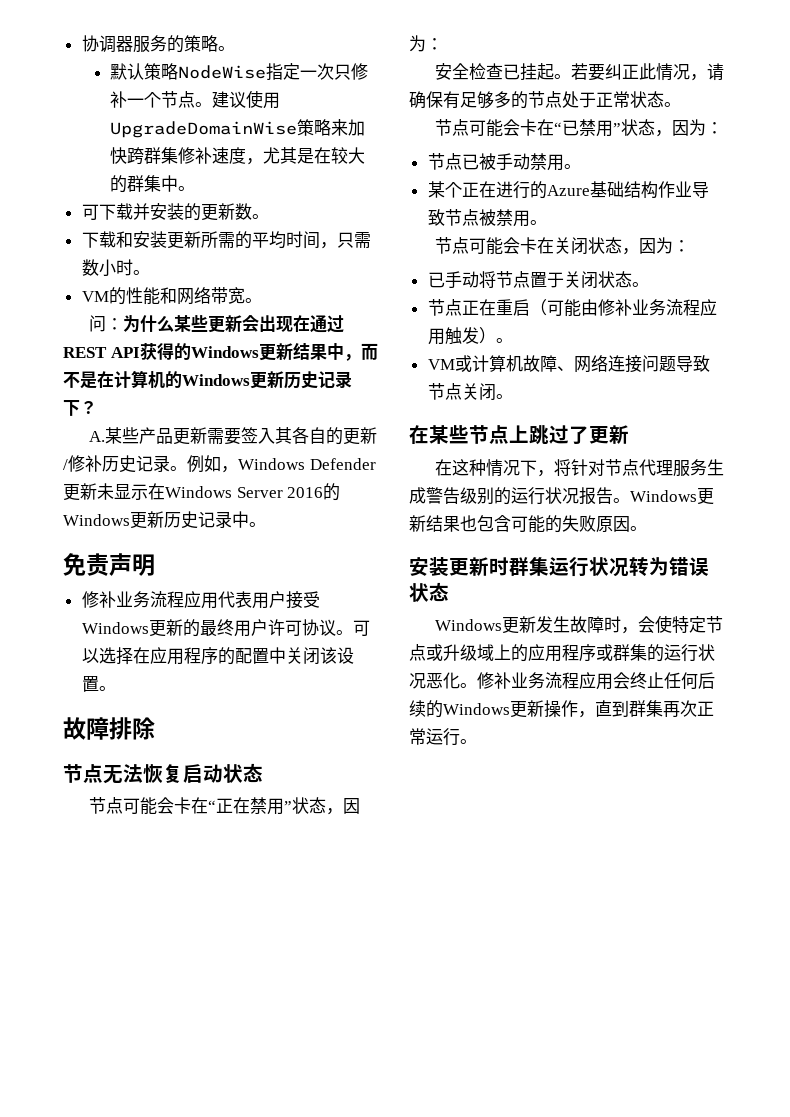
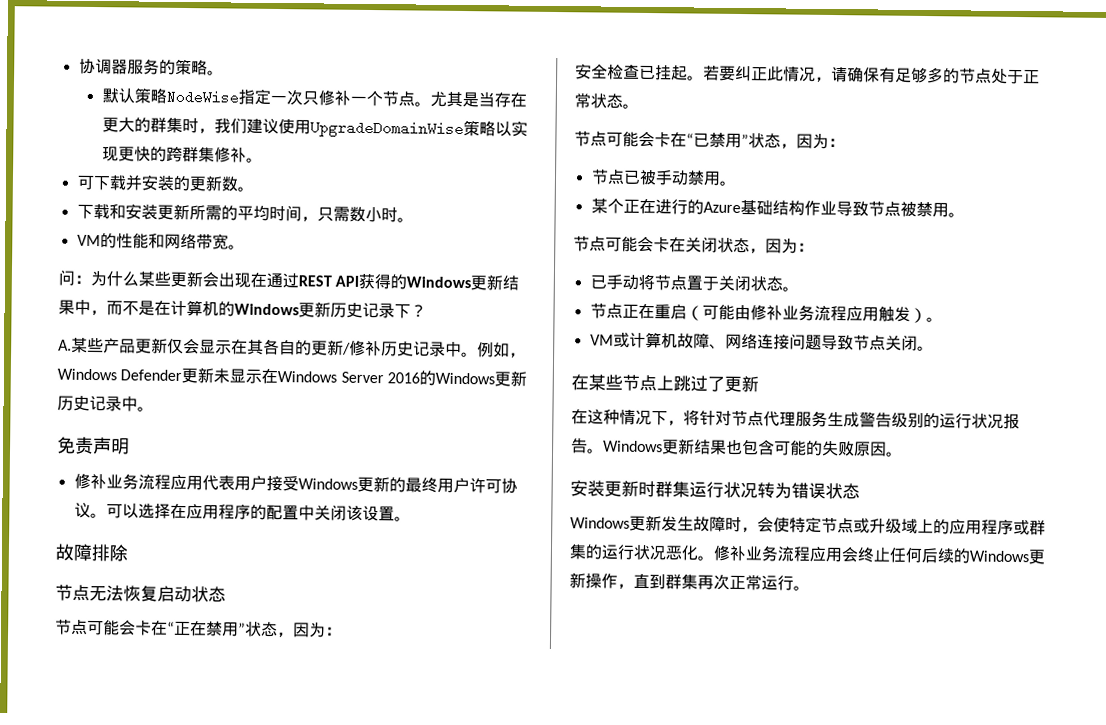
- 建议使用UpgradeDomainWise策略来加快跨群集修补速度，尤其是在较大的群集中。
+ 尤其是当存在更大的群集时，我们建议使用UpgradeDomainWise策略以实现更快的跨群集修补。
- A.某些产品更新需要签入其各自的更新/修补历史记录。
+ A.某些产品更新仅会显示在其各自的更新/修补历史记录中。

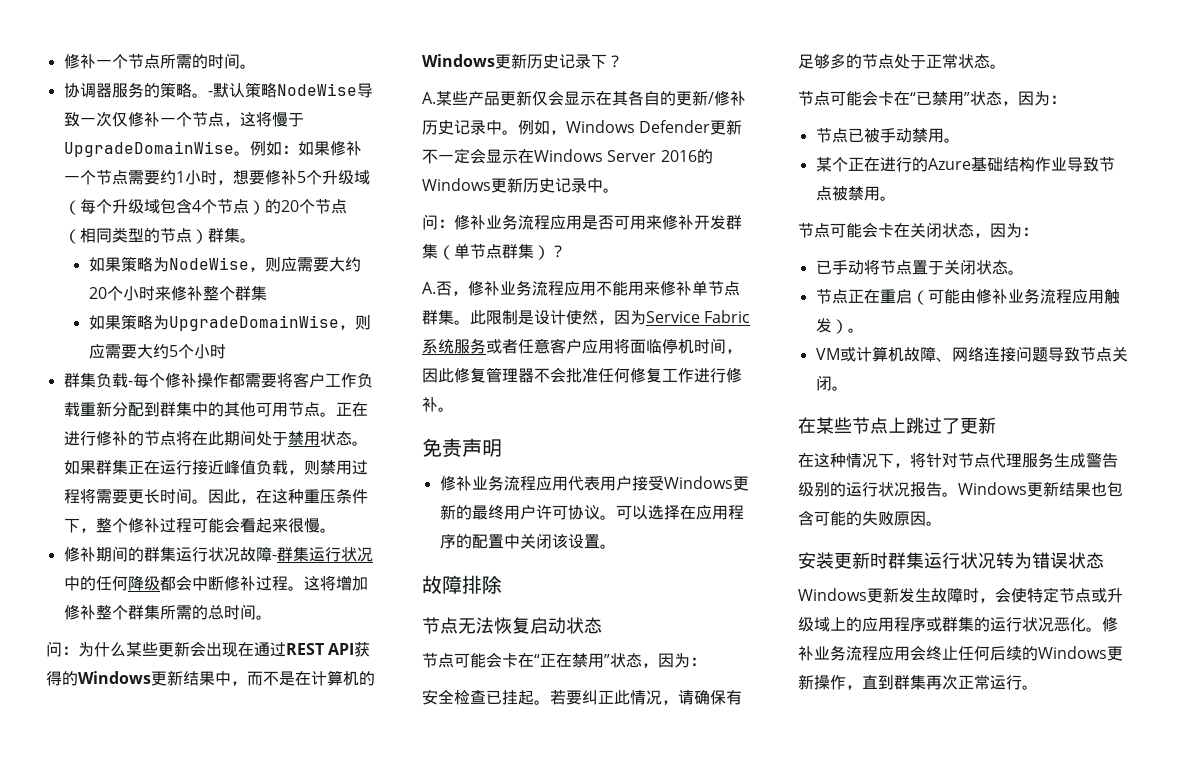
+ 修补一个节点所需的时间。
- 协调器服务的策略。
- 默认策略NodeWise指定一次只修补一个节点。尤其是当存在更大的群集时，我们建议使用UpgradeDomainWise策略以实现更快的跨群集修补。
- 可下载并安装的更新数。
- 下载和安装更新所需的平均时间，只需数小时。
- VM的性能和网络带宽。
+ 协调器服务的策略。-默认策略NodeWise导致一次仅修补一个节点，这将慢于UpgradeDomainWise。例如：如果修补一个节点需要约1小时，想要修补5个升级域（每个升级域包含4个节点）的20个节点（相同类型的节点）群集。
+ 如果策略为NodeWise，则应需要大约20个小时来修补整个群集
+ 如果策略为UpgradeDomainWise，则应需要大约5个小时
+ 群集负载-每个修补操作都需要将客户工作负载重新分配到群集中的其他可用节点。正在进行修补的节点将在此期间处于禁用状态。如果群集正在运行接近峰值负载，则禁用过程将需要更长时间。因此，在这种重压条件下，整个修补过程可能会看起来很慢。
+ 修补期间的群集运行状况故障-群集运行状况中的任何降级都会中断修补过程。这将增加修补整个群集所需的总时间。
- 例如，Windows Defender更新未显示在Windows Server 2016的Windows更新历史记录中。
+ 例如，Windows Defender更新不一定会显示在Windows Server 2016的Windows更新历史记录中。
+ 问：修补业务流程应用是否可用来修补开发群集（单节点群集）？
+ A.否，修补业务流程应用不能用来修补单节点群集。此限制是设计使然，因为Service Fabric系统服务或者任意客户应用将面临停机时间，因此修复管理器不会批准任何修复工作进行修补。

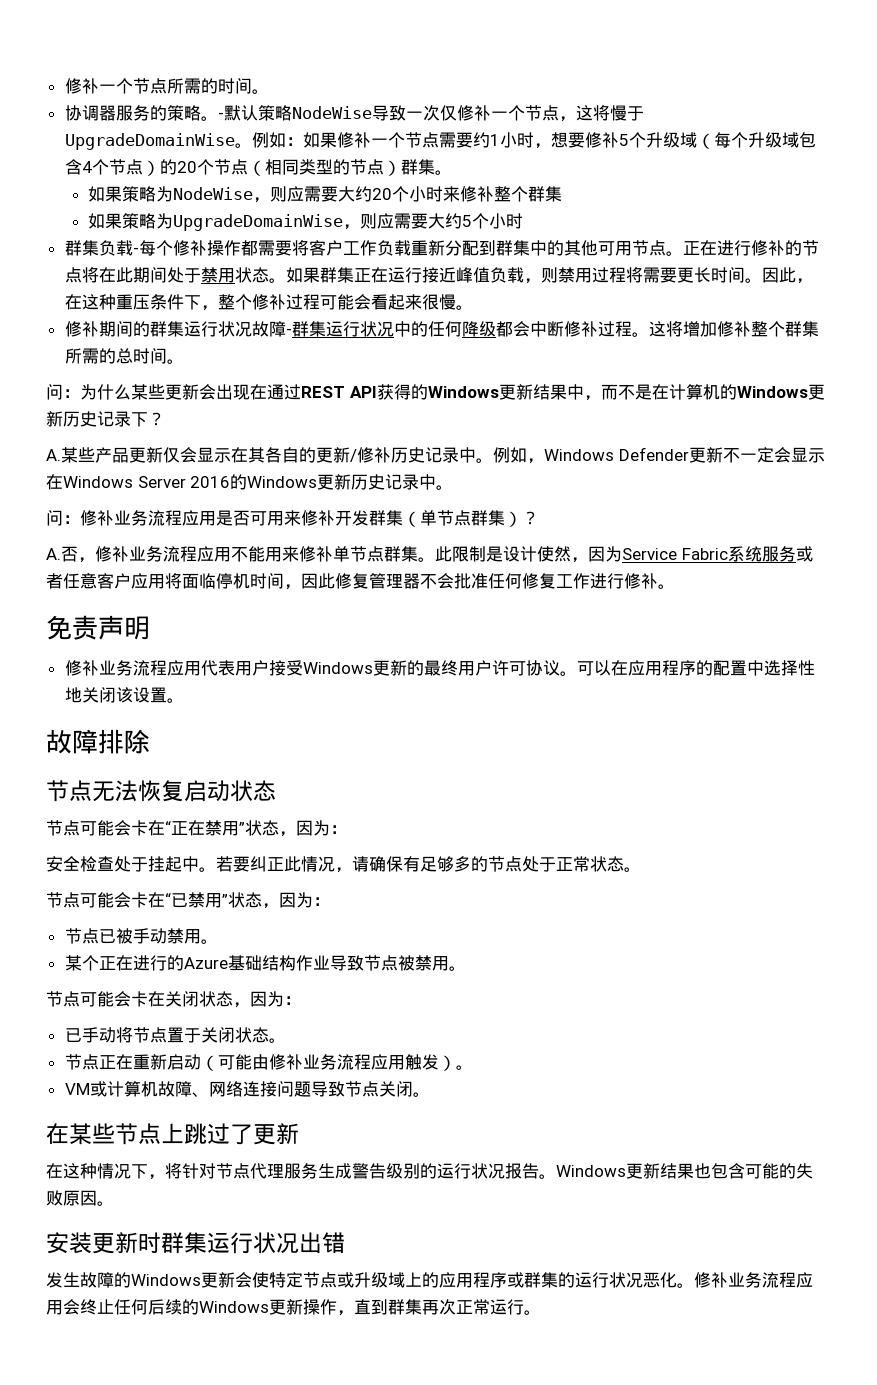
- 可以选择在应用程序的配置中关闭该设置。
+ 可以在应用程序的配置中选择性地关闭该设置。
- 安全检查已挂起。
+ 安全检查处于挂起中。
- 节点正在重启（可能由修补业务流程应用触发）。
+ 节点正在重新启动（可能由修补业务流程应用触发）。
- 安装更新时群集运行状况转为错误状态
- Windows更新发生故障时，会使特定节点或升级域上的应用程序或群集的运行状况恶化。
+ 安装更新时群集运行状况出错
+ 发生故障的Windows更新会使特定节点或升级域上的应用程序或群集的运行状况恶化。

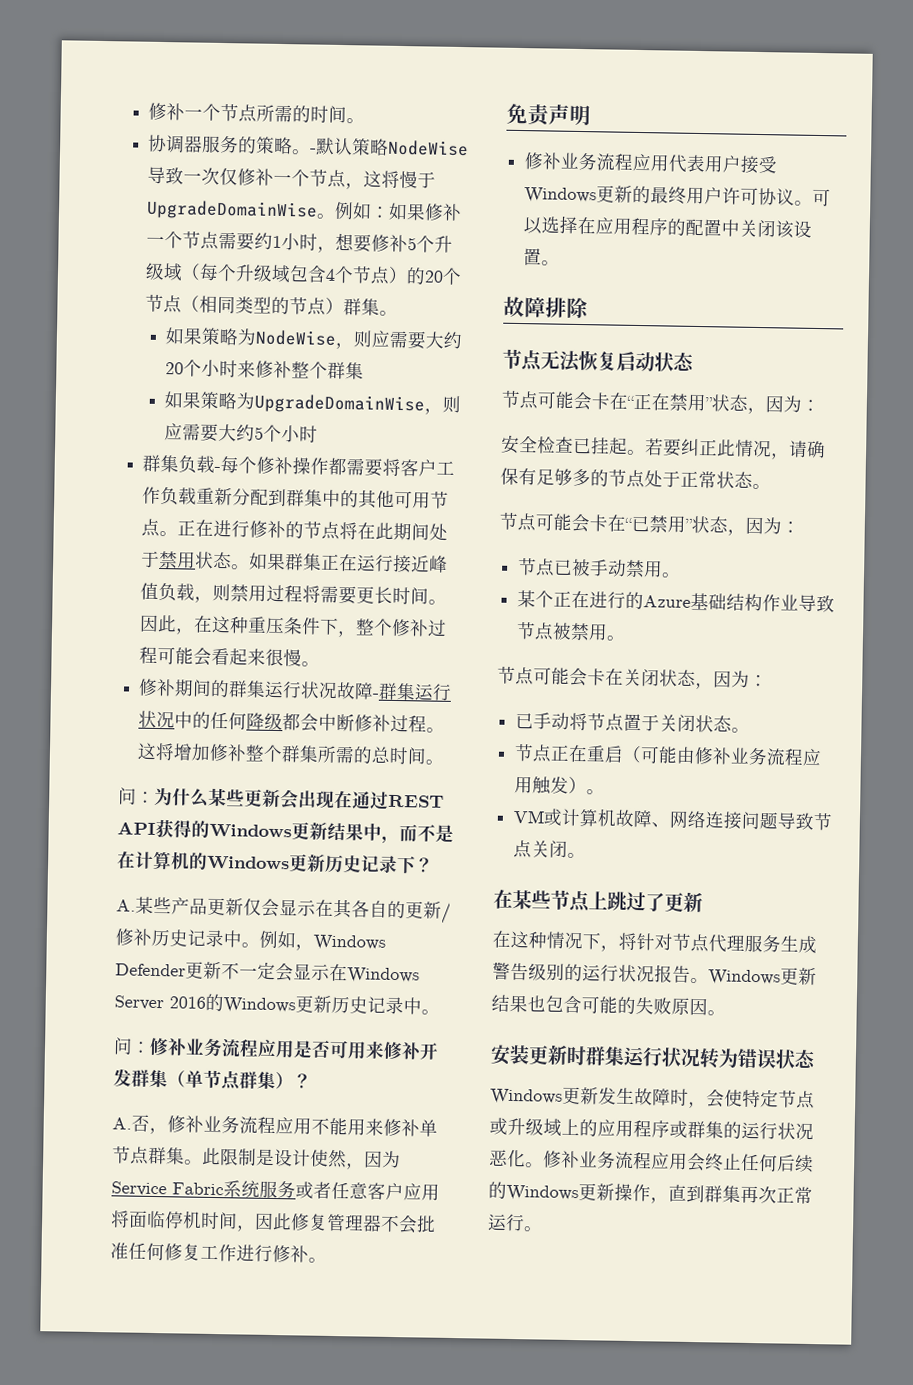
- 可以在应用程序的配置中选择性地关闭该设置。
+ 可以选择在应用程序的配置中关闭该设置。
- 安全检查处于挂起中。
+ 安全检查已挂起。
- 节点正在重新启动（可能由修补业务流程应用触发）。
+ 节点正在重启（可能由修补业务流程应用触发）。
- 安装更新时群集运行状况出错
- 发生故障的Windows更新会使特定节点或升级域上的应用程序或群集的运行状况恶化。
+ 安装更新时群集运行状况转为错误状态
+ Windows更新发生故障时，会使特定节点或升级域上的应用程序或群集的运行状况恶化。

